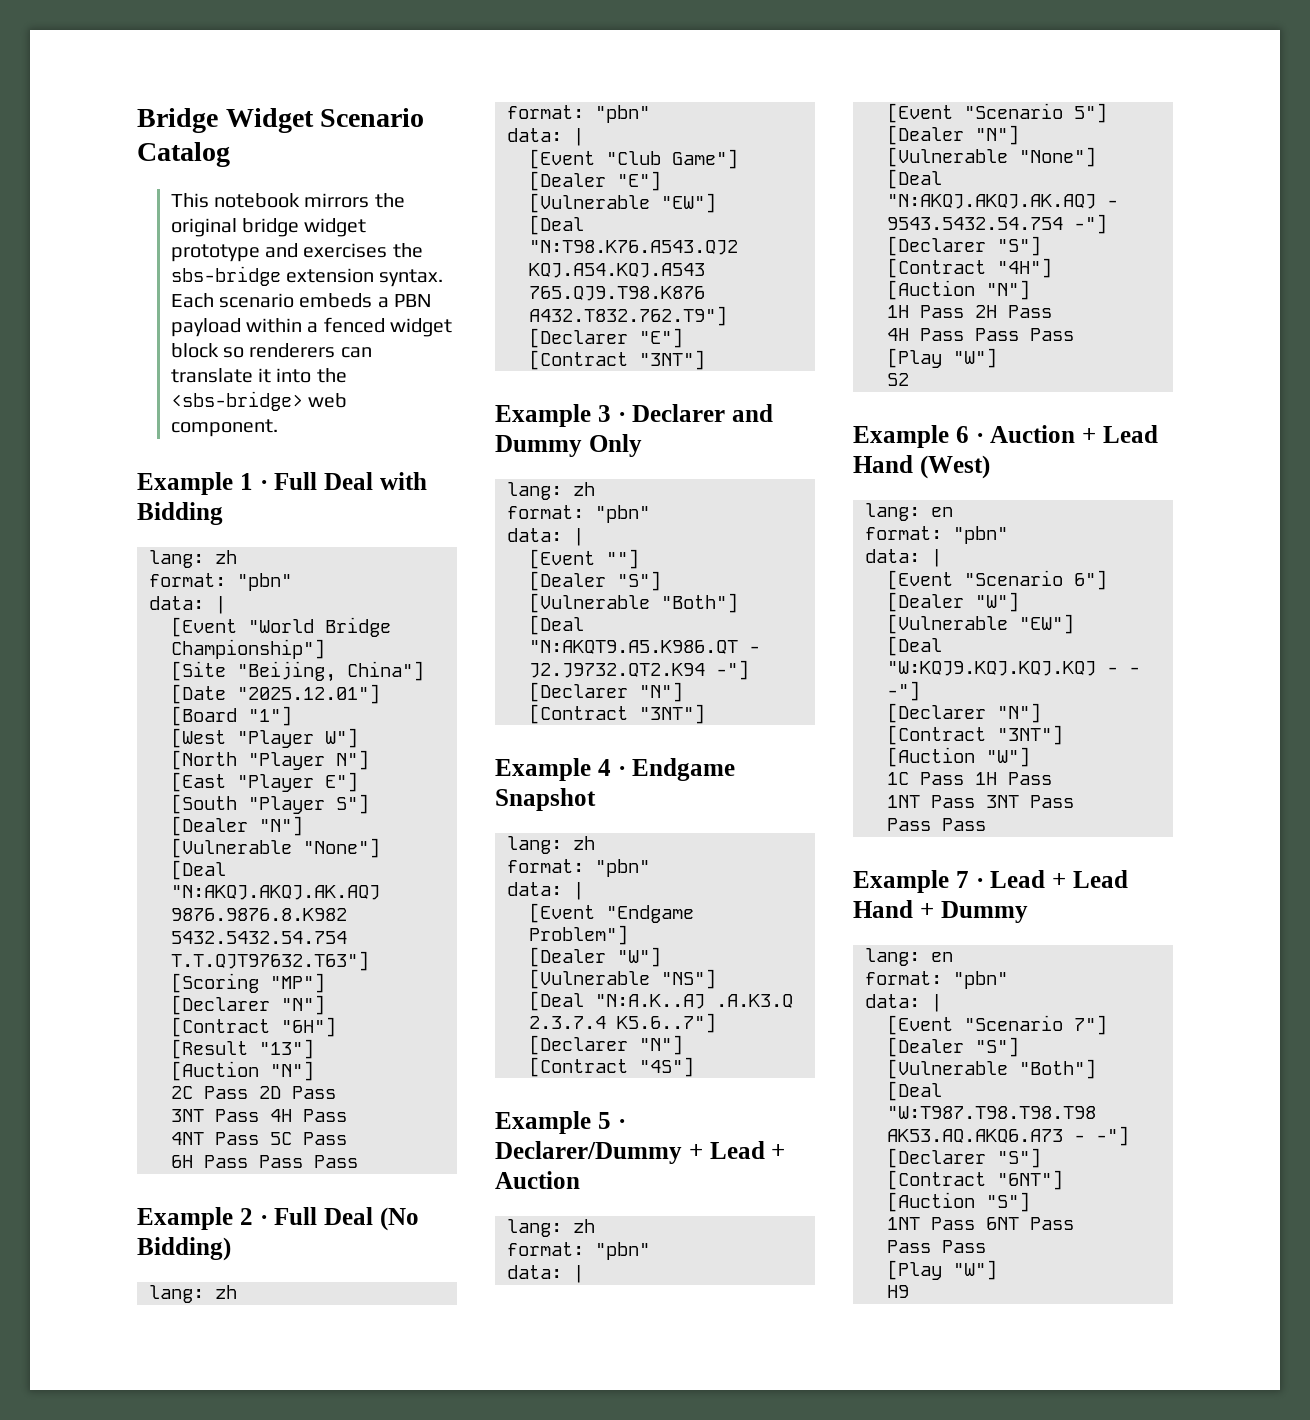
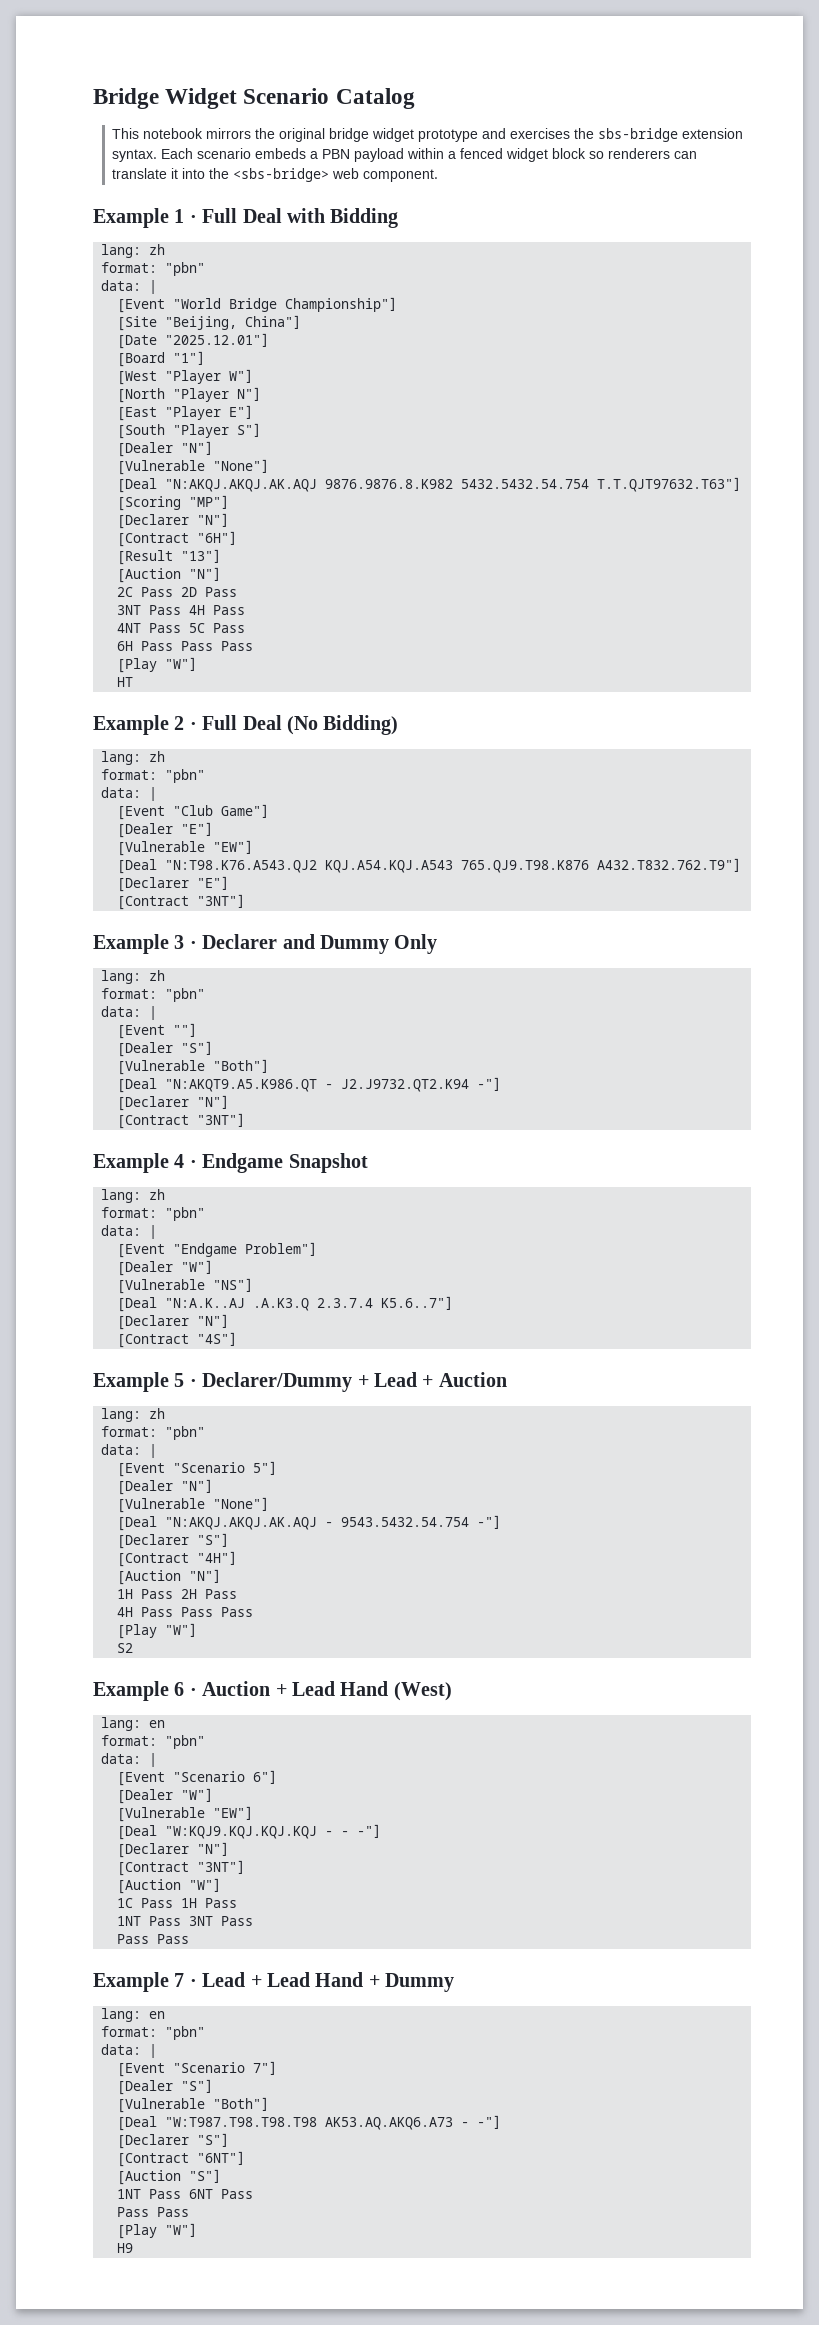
  6H Pass Pass Pass
+ [Play "W"]
+ HT

